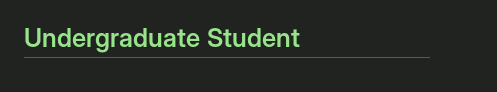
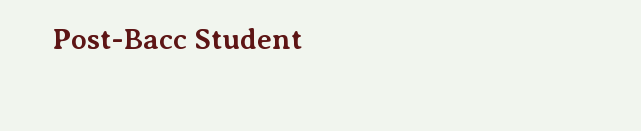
- Undergraduate Student
+ Post-Bacc Student

